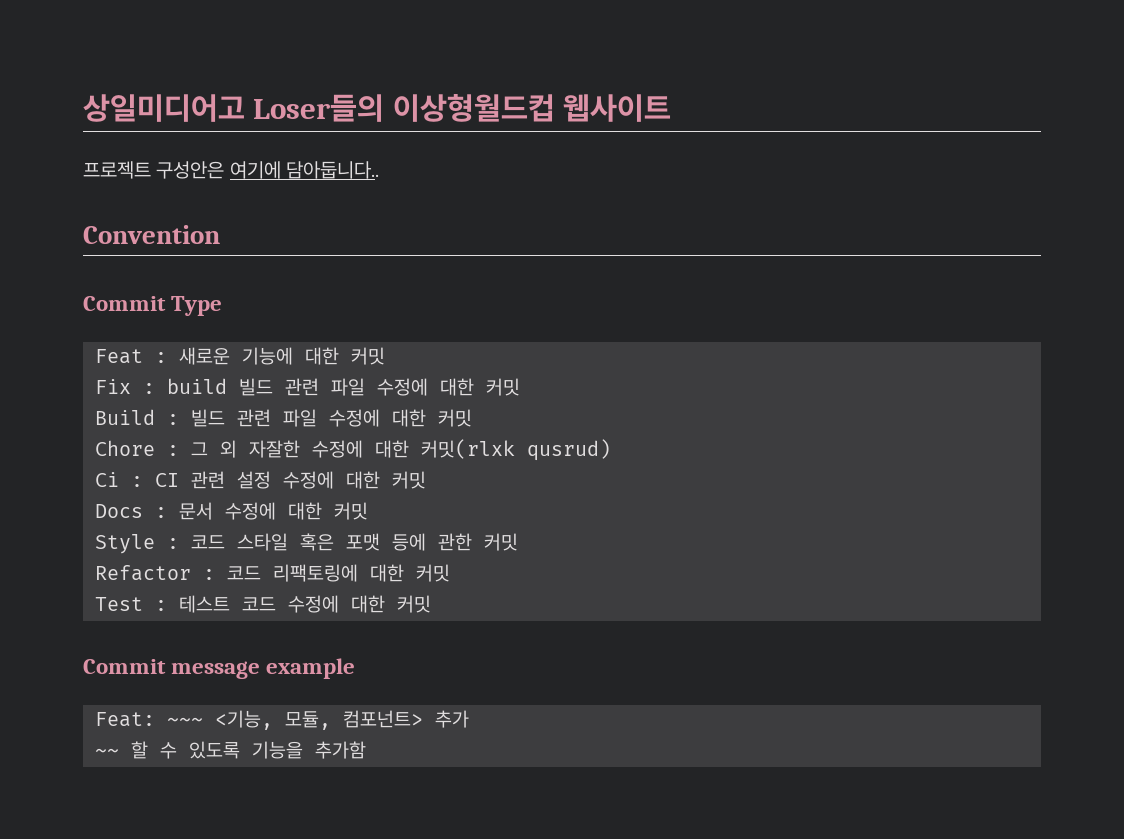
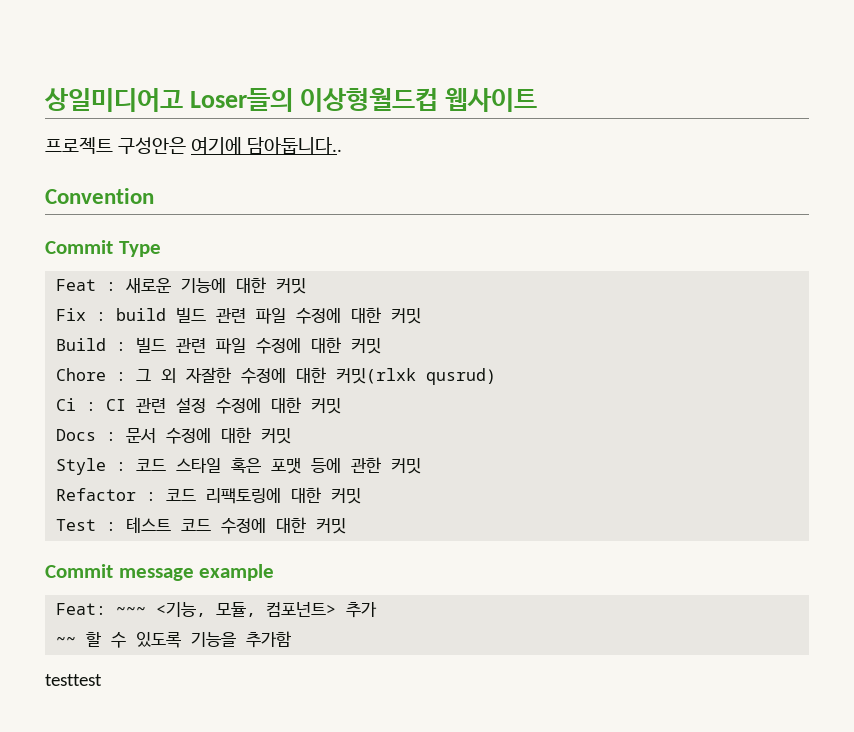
+ testtest

